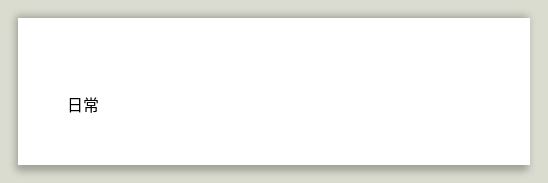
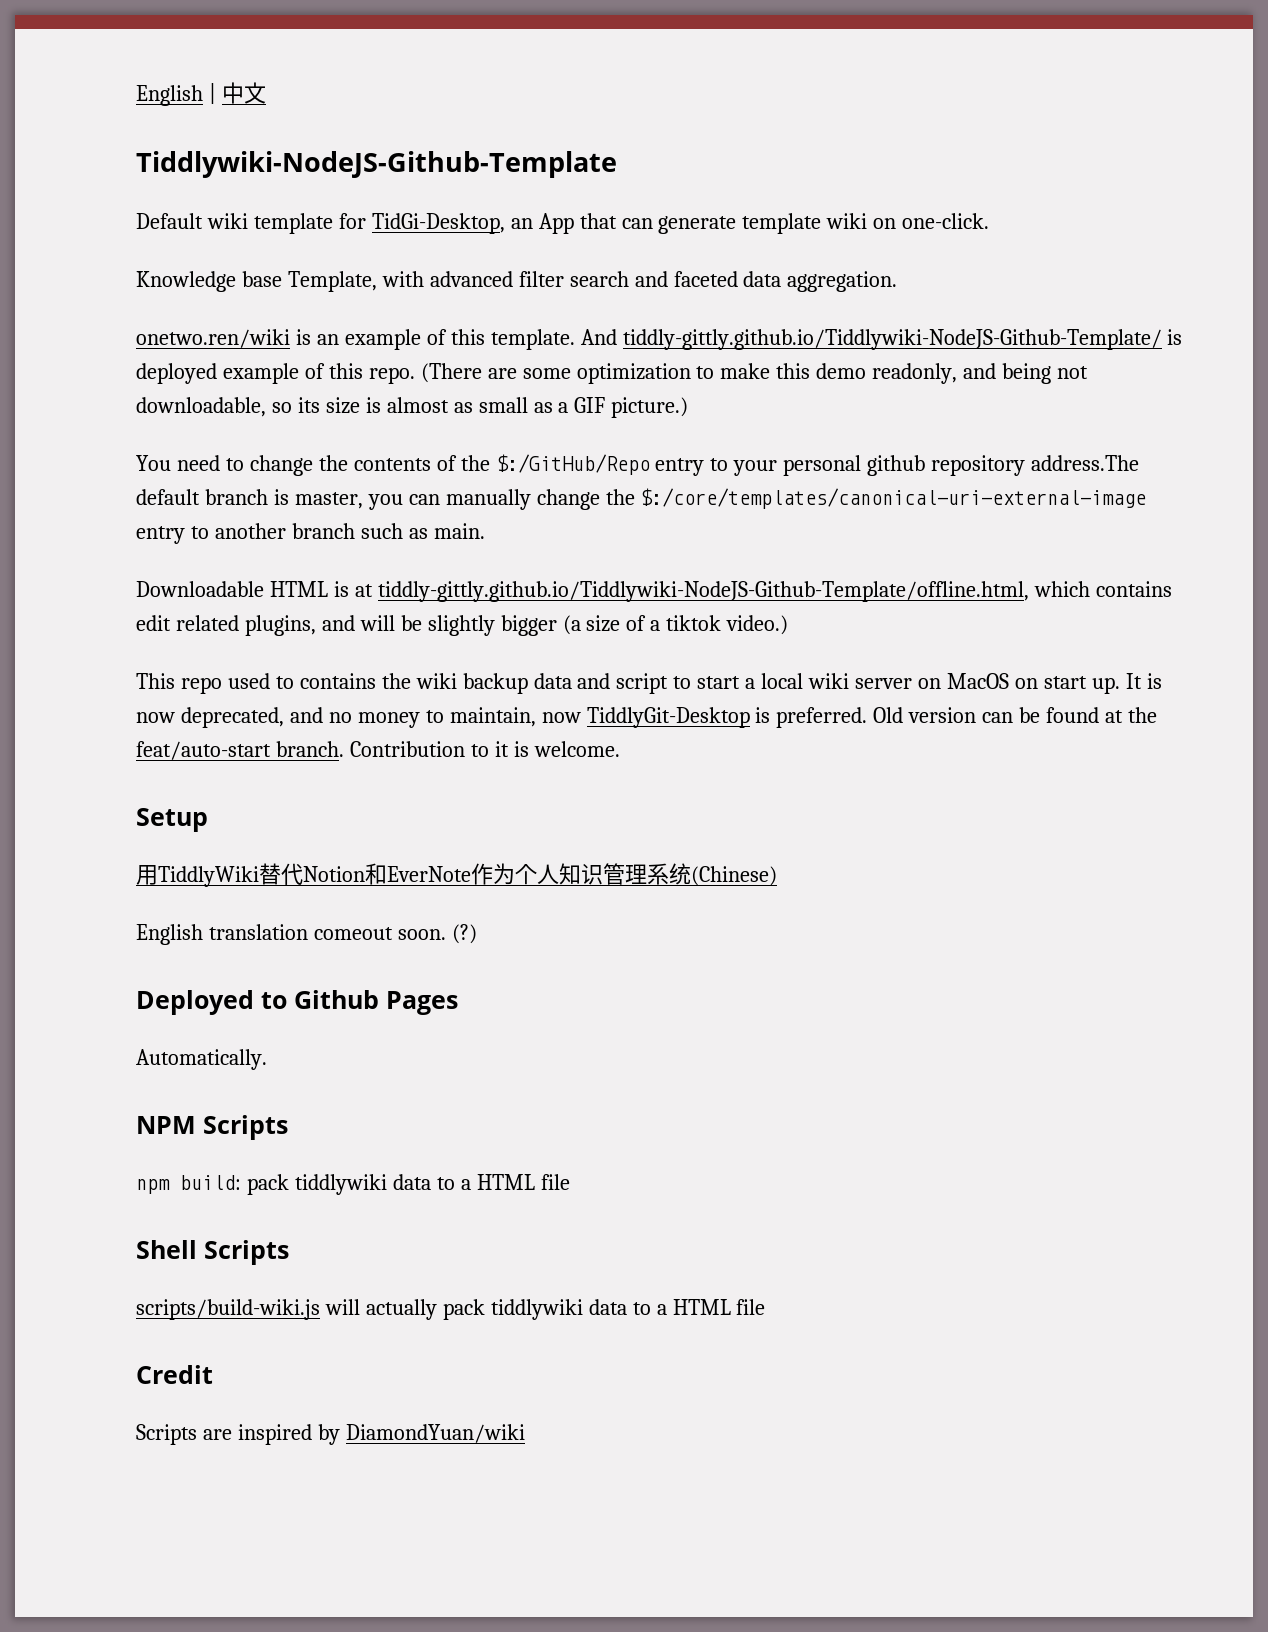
- 日常
+ English | 中文
+ Tiddlywiki-NodeJS-Github-Template
+ Default wiki template for TidGi-Desktop, an App that can generate template wiki on one-click.
+ Knowledge base Template, with advanced filter search and faceted data aggregation.
+ onetwo.ren/wiki is an example of this template. And tiddly-gittly.github.io/Tiddlywiki-NodeJS-Github-Template/ is deployed example of this repo. (There are some optimization to make this demo readonly, and being not downloadable, so its size is almost as small as a GIF picture.)
+ You need to change the contents of the $:/GitHub/Repo entry to your personal github repository address.The default branch is master, you can manually change the $:/core/templates/canonical-uri-external-image entry to another branch such as main.
+ Downloadable HTML is at tiddly-gittly.github.io/Tiddlywiki-NodeJS-Github-Template/offline.html, which contains edit related plugins, and will be slightly bigger (a size of a tiktok video.)
+ This repo used to contains the wiki backup data and script to start a local wiki server on MacOS on start up. It is now deprecated, and no money to maintain, now TiddlyGit-Desktop is preferred. Old version can be found at the feat/auto-start branch. Contribution to it is welcome.
+ Setup
+ 用TiddlyWiki替代Notion和EverNote作为个人知识管理系统(Chinese)
+ English translation comeout soon. (?)
+ Deployed to Github Pages
+ Automatically.
+ NPM Scripts
+ npm build: pack tiddlywiki data to a HTML file
+ Shell Scripts
+ scripts/build-wiki.js will actually pack tiddlywiki data to a HTML file
+ Credit
+ Scripts are inspired by DiamondYuan/wiki

